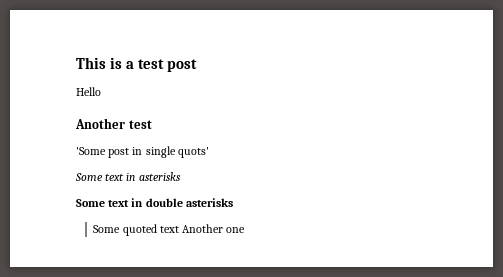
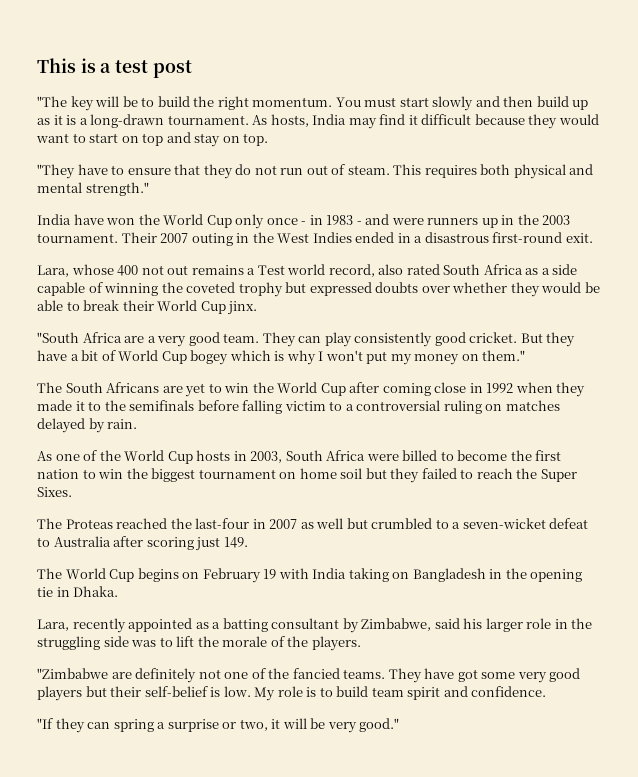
- Hello
- Another test
- 'Some post in single quots'
- Some text in asterisks
- Some text in double asterisks
- Some quoted text Another one
+ "The key will be to build the right momentum. You must start slowly and then build up as it is a long-drawn tournament. As hosts, India may find it difficult because they would want to start on top and stay on top.
+ "They have to ensure that they do not run out of steam. This requires both physical and mental strength."
+ India have won the World Cup only once - in 1983 - and were runners up in the 2003 tournament. Their 2007 outing in the West Indies ended in a disastrous first-round exit.
+ Lara, whose 400 not out remains a Test world record, also rated South Africa as a side capable of winning the coveted trophy but expressed doubts over whether they would be able to break their World Cup jinx.
+ "South Africa are a very good team. They can play consistently good cricket. But they have a bit of World Cup bogey which is why I won't put my money on them."
+ The South Africans are yet to win the World Cup after coming close in 1992 when they made it to the semifinals before falling victim to a controversial ruling on matches delayed by rain.
+ As one of the World Cup hosts in 2003, South Africa were billed to become the first nation to win the biggest tournament on home soil but they failed to reach the Super Sixes.
+ The Proteas reached the last-four in 2007 as well but crumbled to a seven-wicket defeat to Australia after scoring just 149.
+ The World Cup begins on February 19 with India taking on Bangladesh in the opening tie in Dhaka.
+ Lara, recently appointed as a batting consultant by Zimbabwe, said his larger role in the struggling side was to lift the morale of the players.
+ "Zimbabwe are definitely not one of the fancied teams. They have got some very good players but their self-belief is low. My role is to build team spirit and confidence.
+ "If they can spring a surprise or two, it will be very good."

